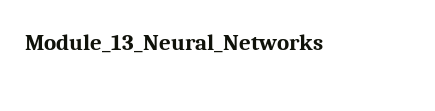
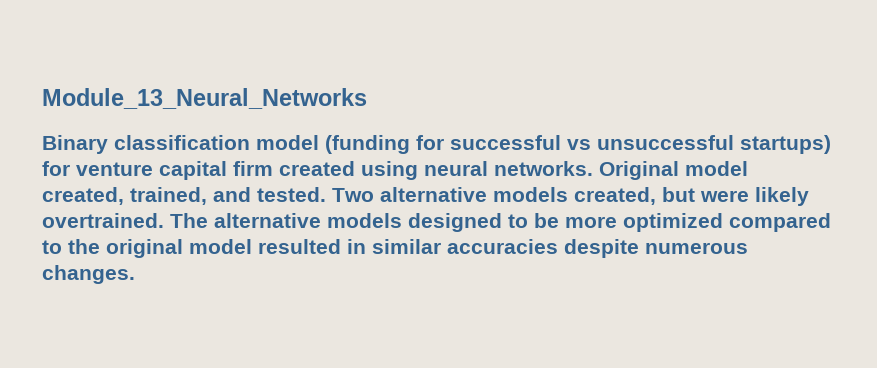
+ Binary classification model (funding for successful vs unsuccessful startups) for venture capital firm created using neural networks. Original model created, trained, and tested. Two alternative models created, but were likely overtrained. The alternative models designed to be more optimized compared to the original model resulted in similar accuracies despite numerous changes.

